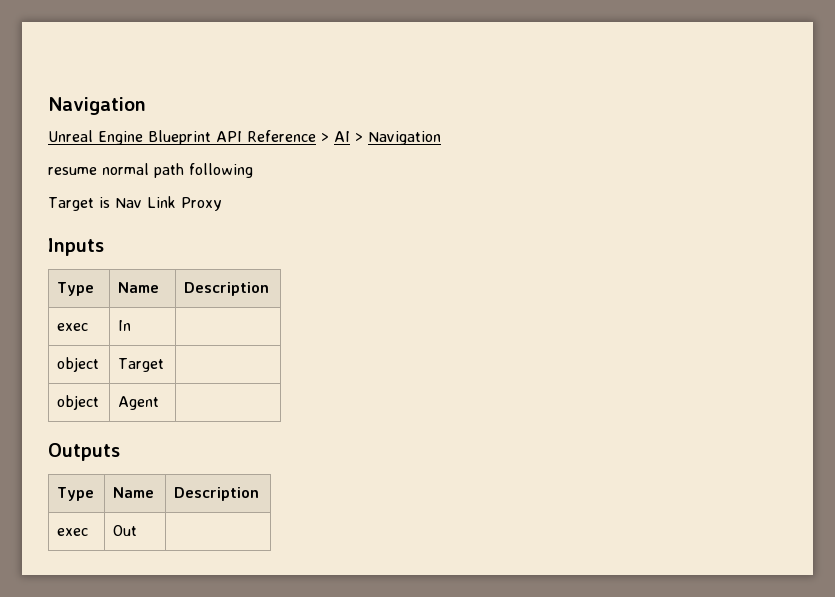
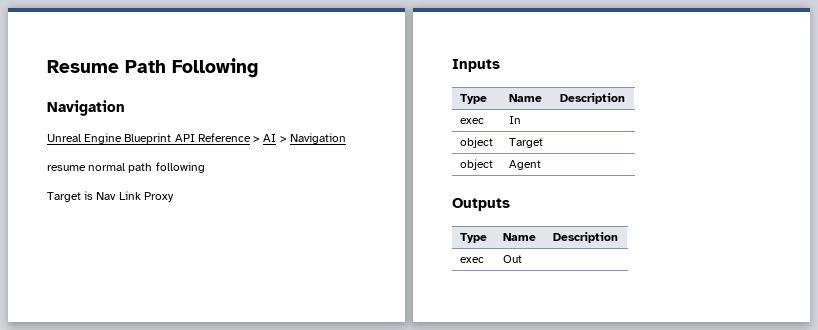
+ Resume Path Following

